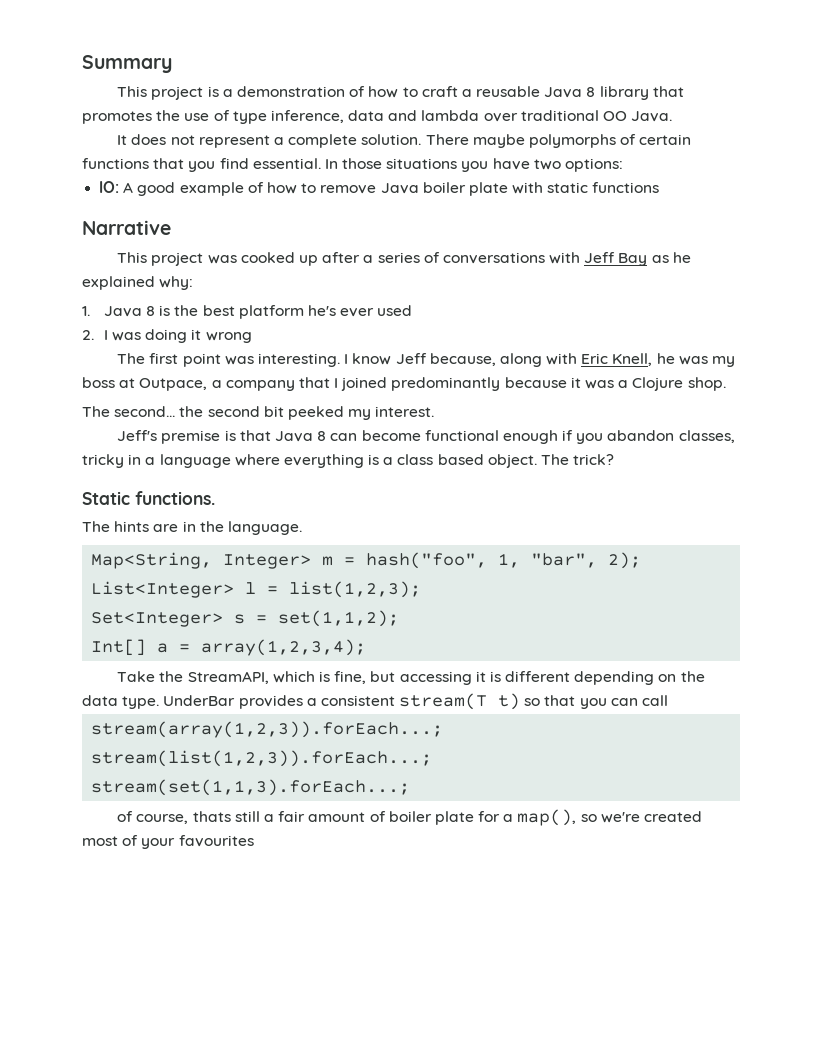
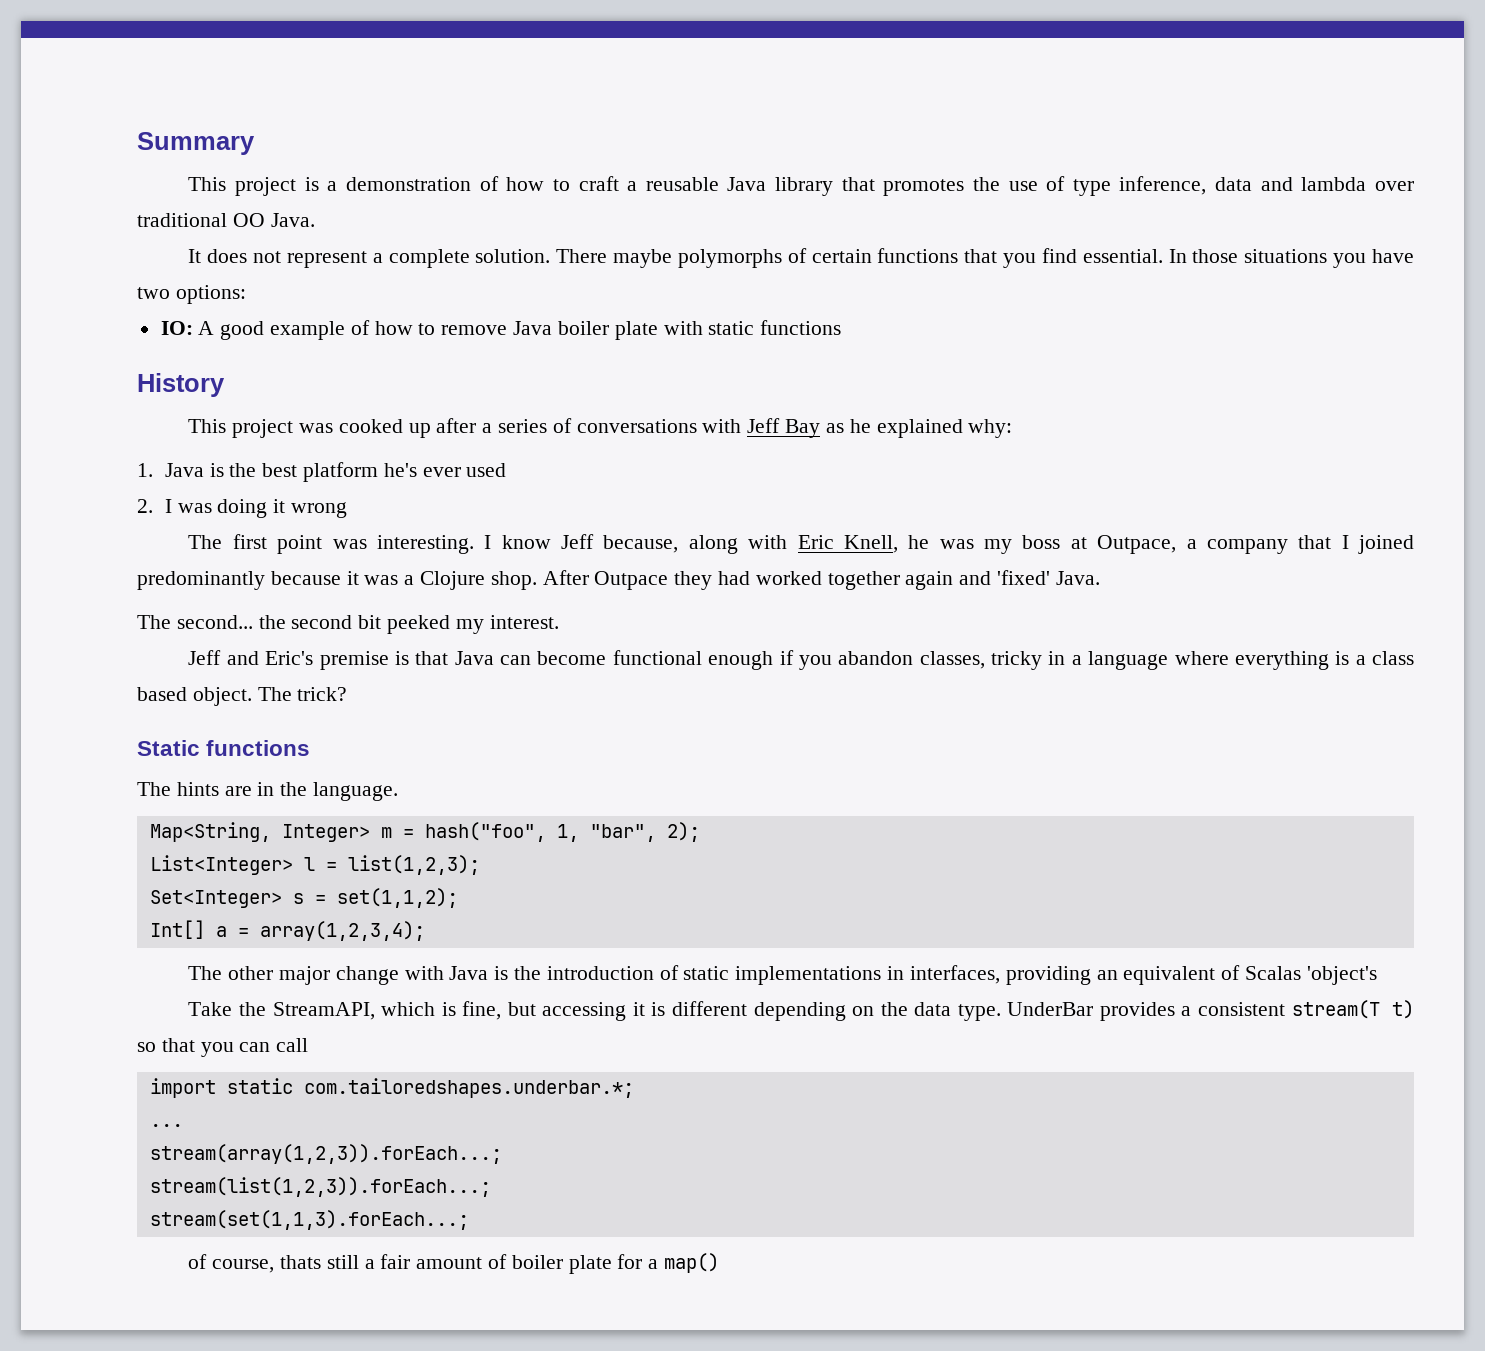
- This project is a demonstration of how to craft a reusable Java 8 library that promotes the use of type inference, data and lambda over traditional OO Java.
+ This project is a demonstration of how to craft a reusable Java library that promotes the use of type inference, data and lambda over traditional OO Java.
- Narrative
+ History
- 1. Java 8 is the best platform he's ever used
+ 1. Java is the best platform he's ever used
+ After Outpace they had worked together again and 'fixed' Java.
- Jeff's premise is that Java 8 can become functional enough if you abandon classes, tricky in a language where everything is a class based object.
+ Jeff and Eric's premise is that Java can become functional enough if you abandon classes, tricky in a language where everything is a class based object.
- Static functions.
+ Static functions
+ The other major change with Java is the introduction of static implementations in interfaces, providing an equivalent of Scalas 'object's
+ import static com.tailoredshapes.underbar.*;
+ ...
- of course, thats still a fair amount of boiler plate for a map(), so we're created most of your favourites
+ of course, thats still a fair amount of boiler plate for a map()

